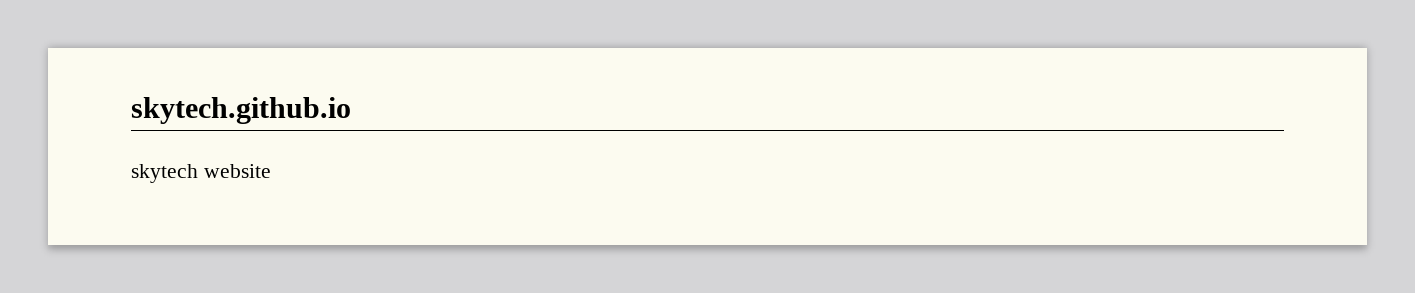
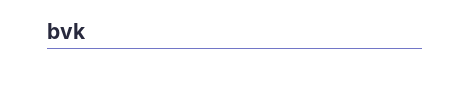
- skytech.github.io
- skytech website
+ bvk

